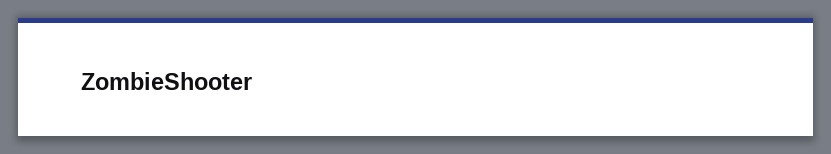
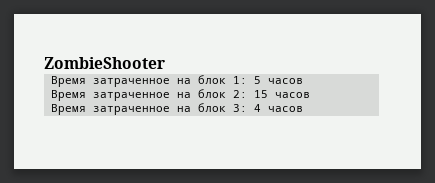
+ Время затраченное на блок 1: 5 часов
+ Время затраченное на блок 2: 15 часов
+ Время затраченное на блок 3: 4 часов

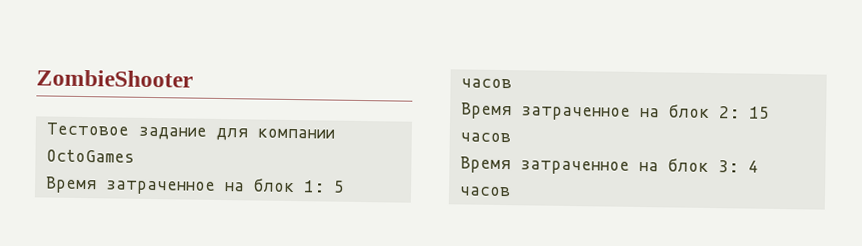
+ Тестовое задание для компании OctoGames

